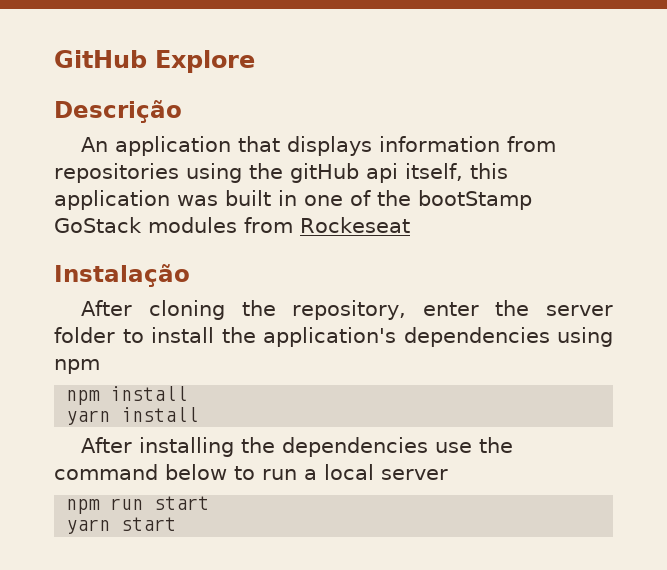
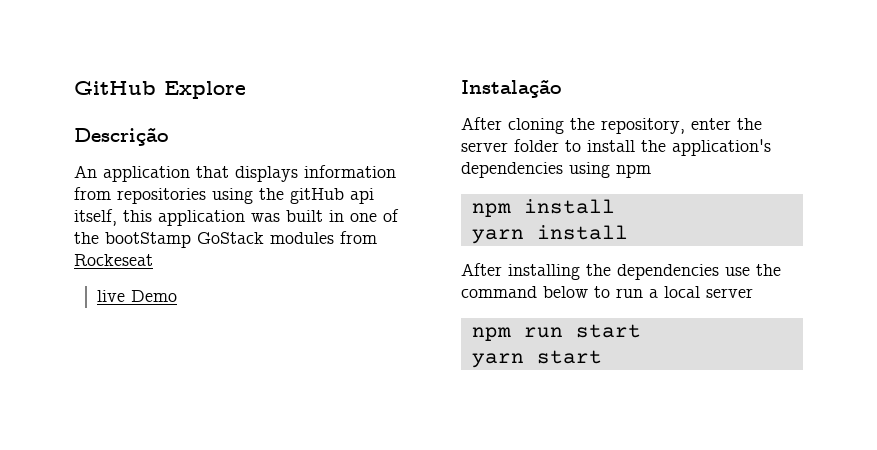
+ live Demo

